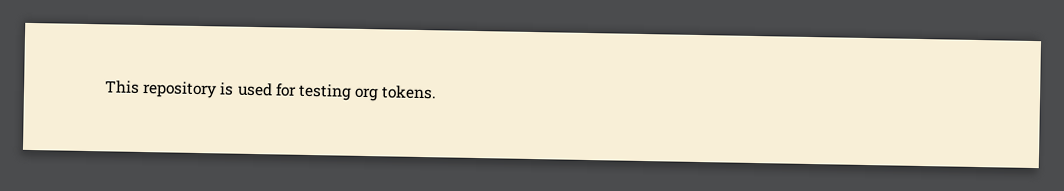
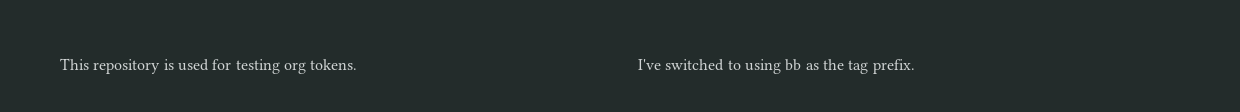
+ I've switched to using bb as the tag prefix.

